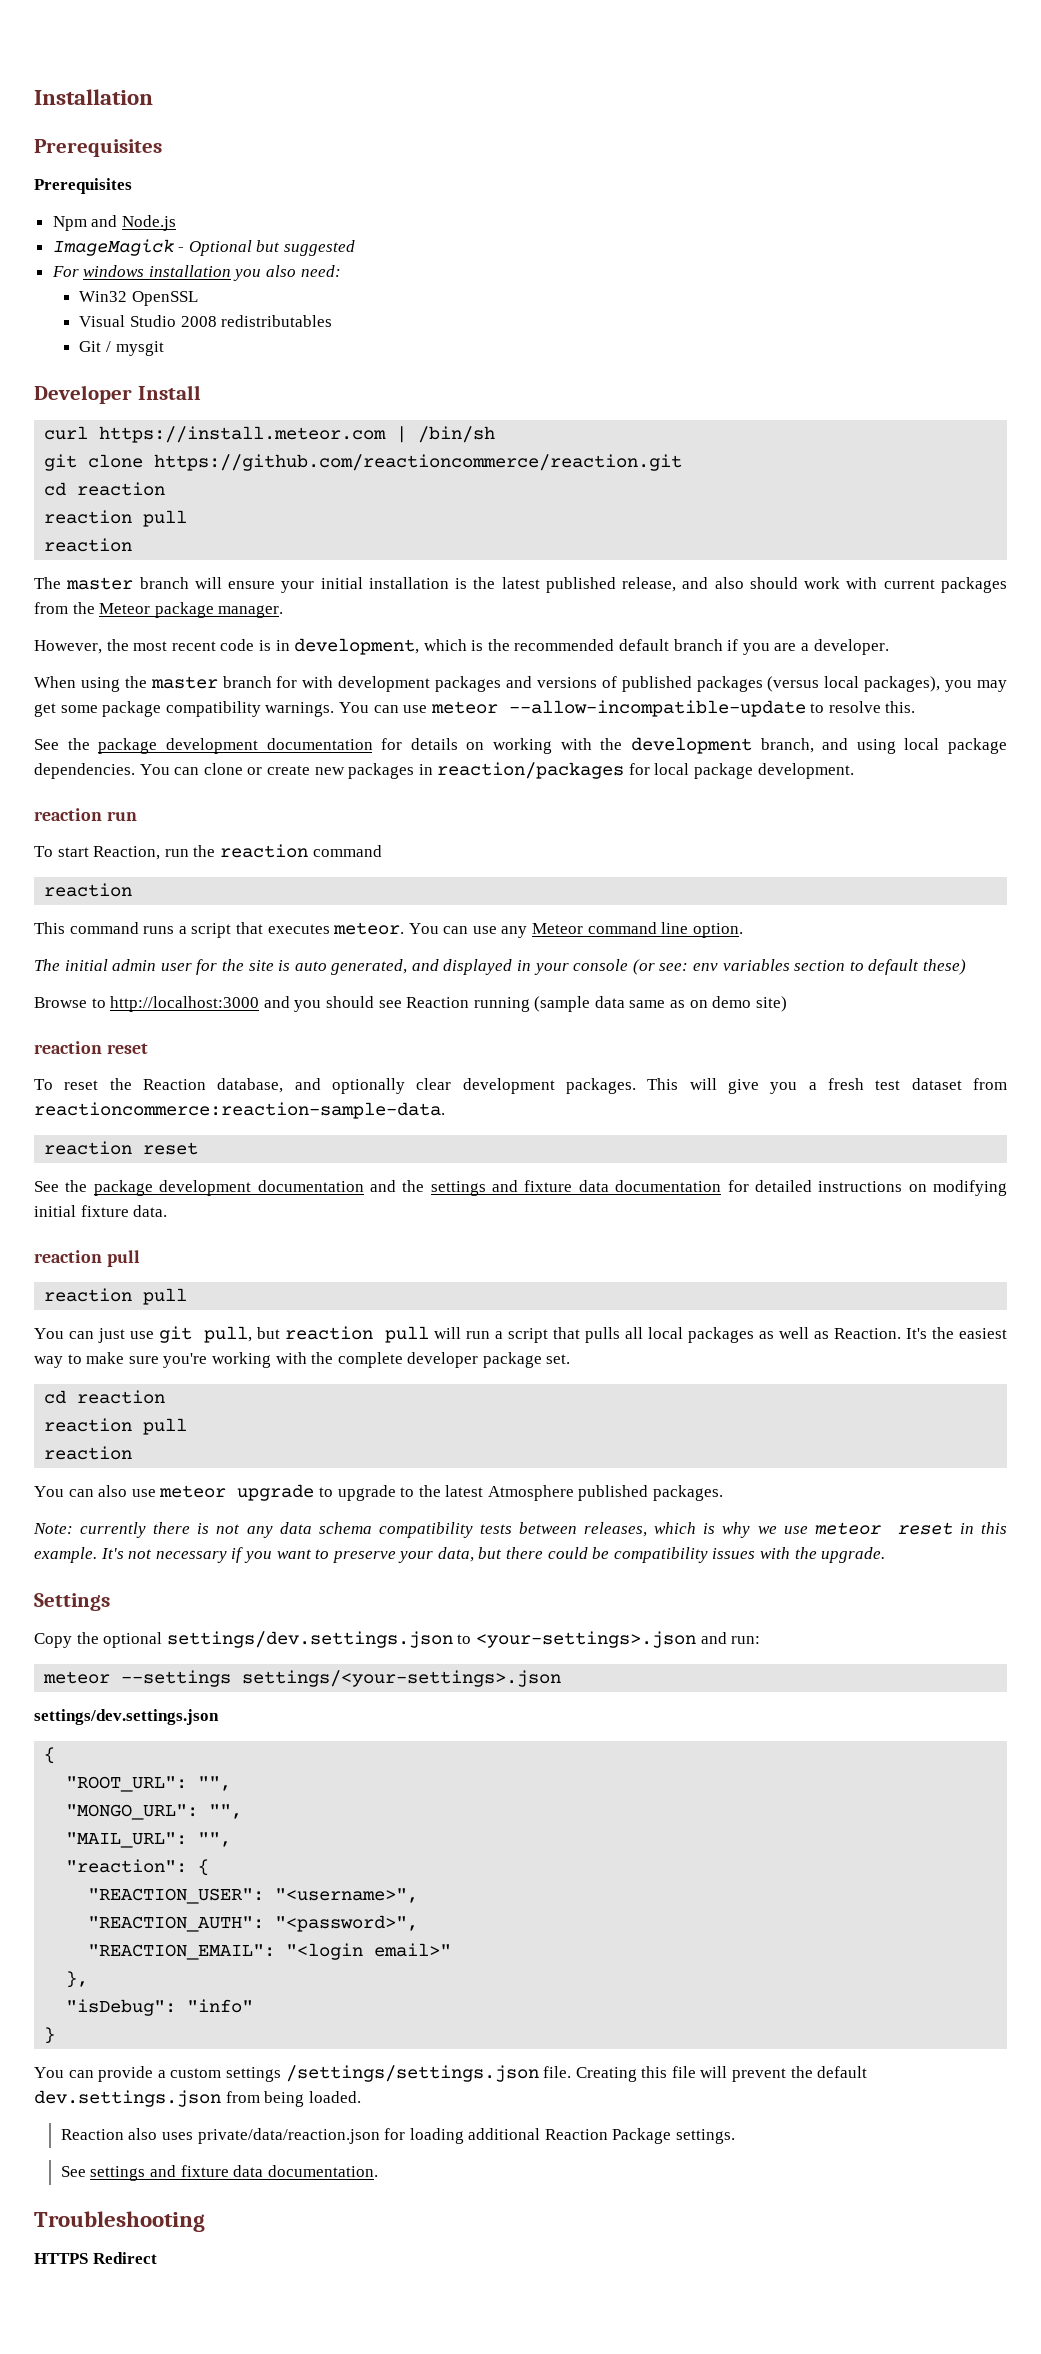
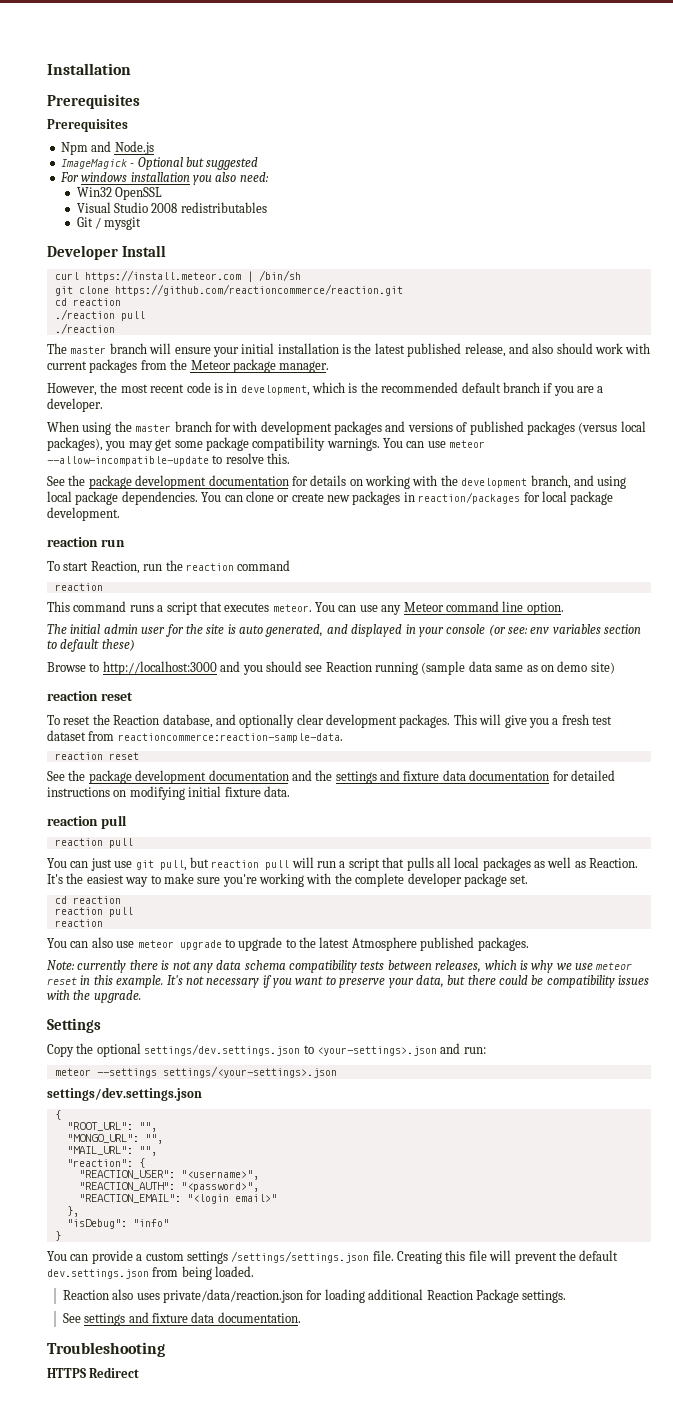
  git clone https://github.com/reactioncommerce/reaction.git
  cd reaction
- reaction pull
- reaction
+ ./reaction pull
+ ./reaction

